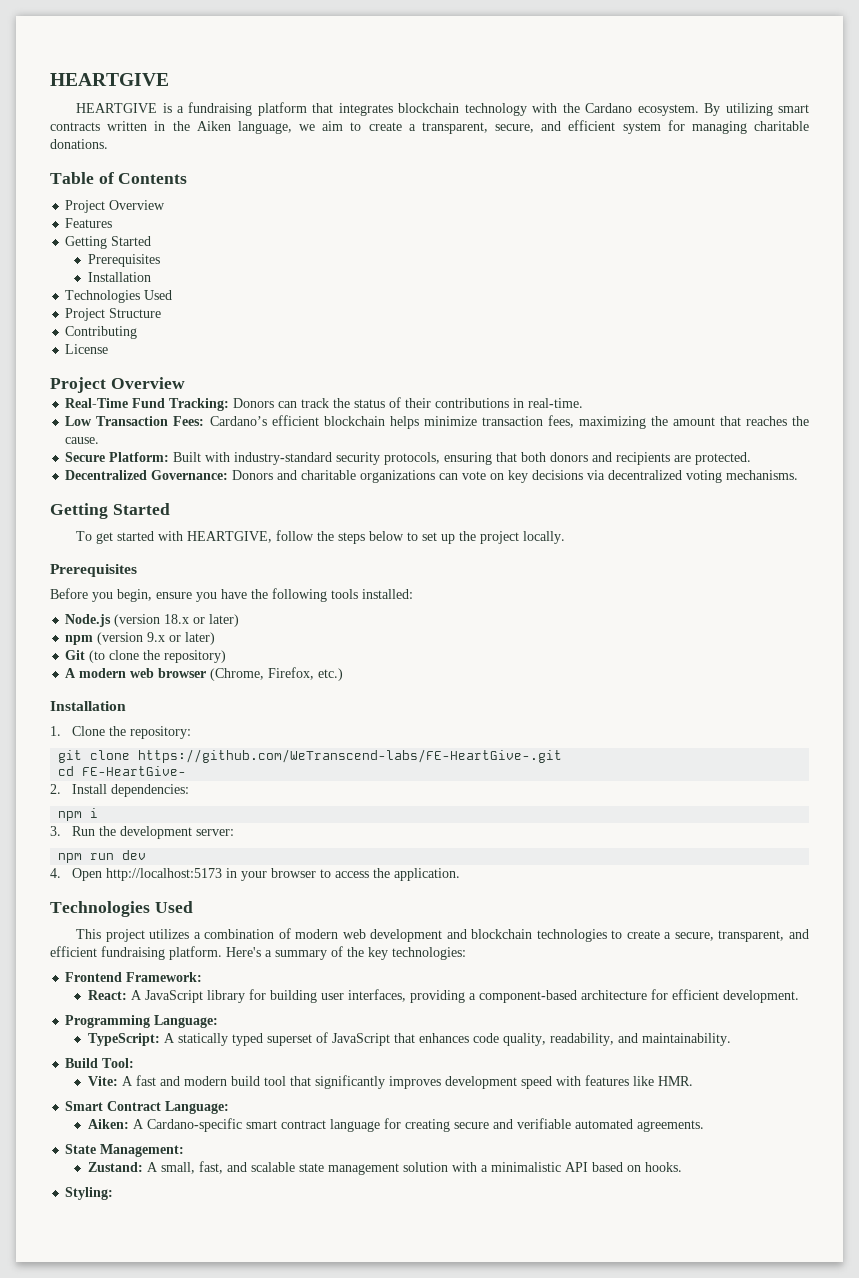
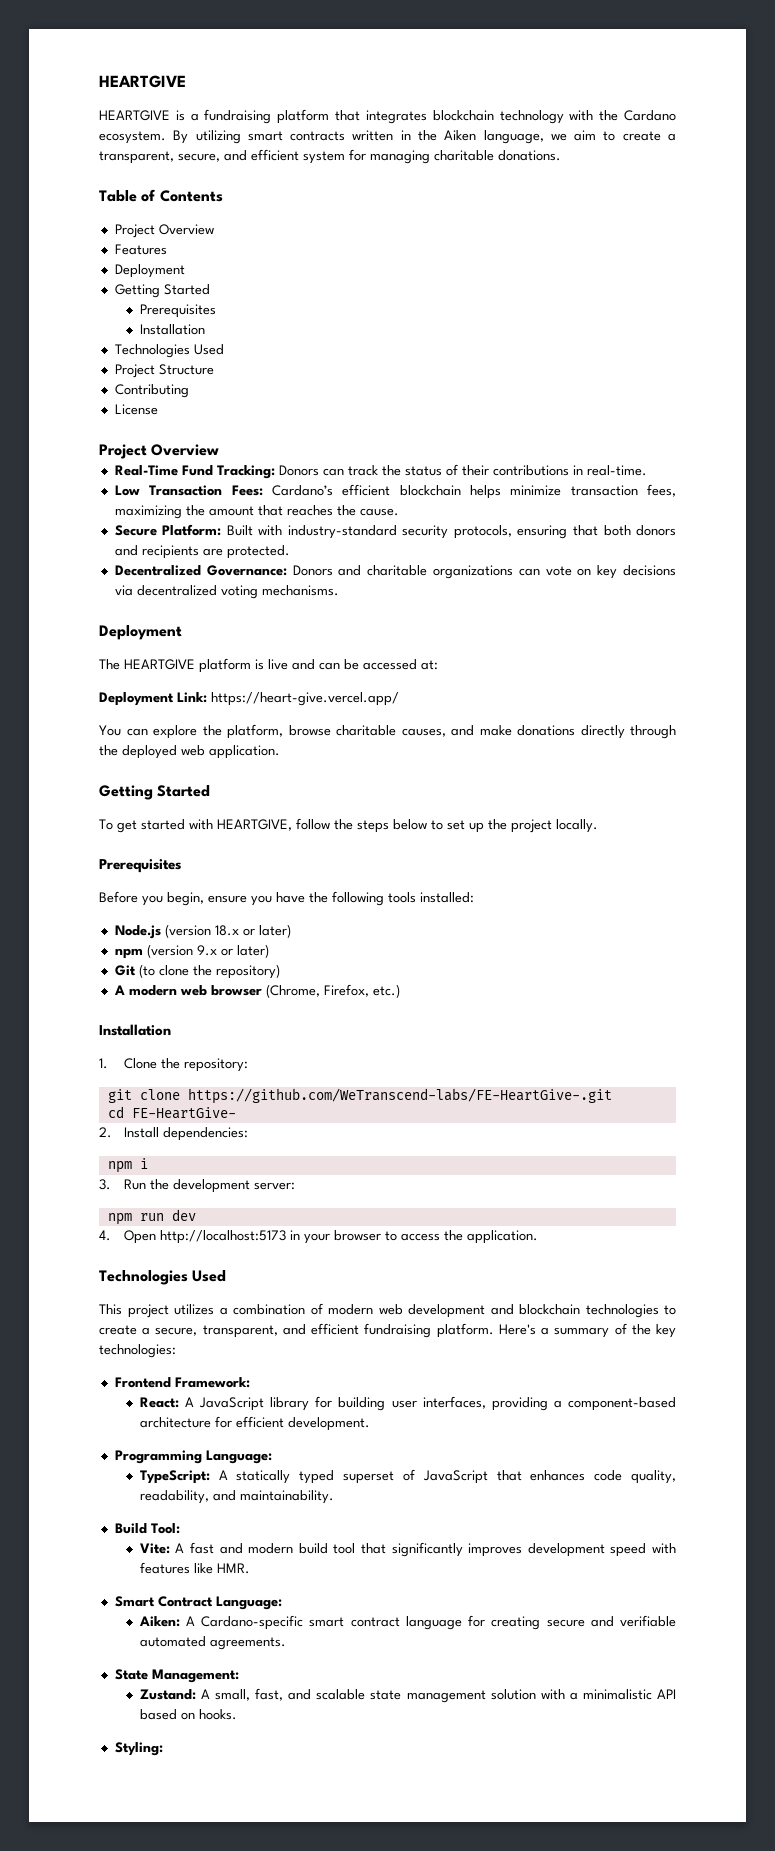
  Features
+ Deployment
  Decentralized Governance: Donors and charitable organizations can vote on key decisions via decentralized voting mechanisms.
+ Deployment
+ The HEARTGIVE platform is live and can be accessed at:
+ Deployment Link: https://heart-give.vercel.app/
+ You can explore the platform, browse charitable causes, and make donations directly through the deployed web application.

